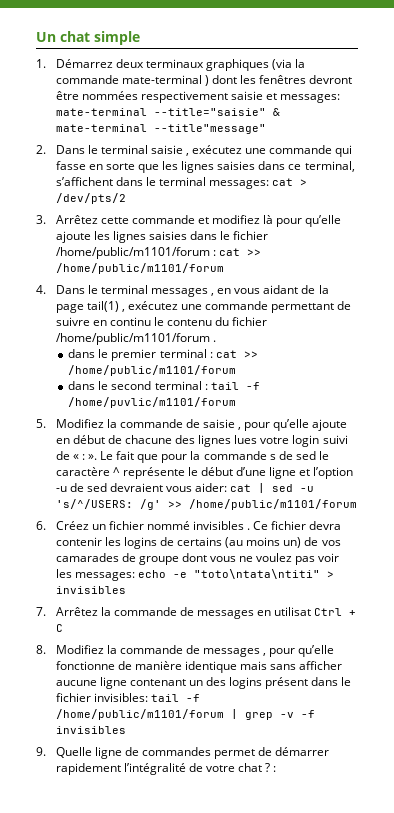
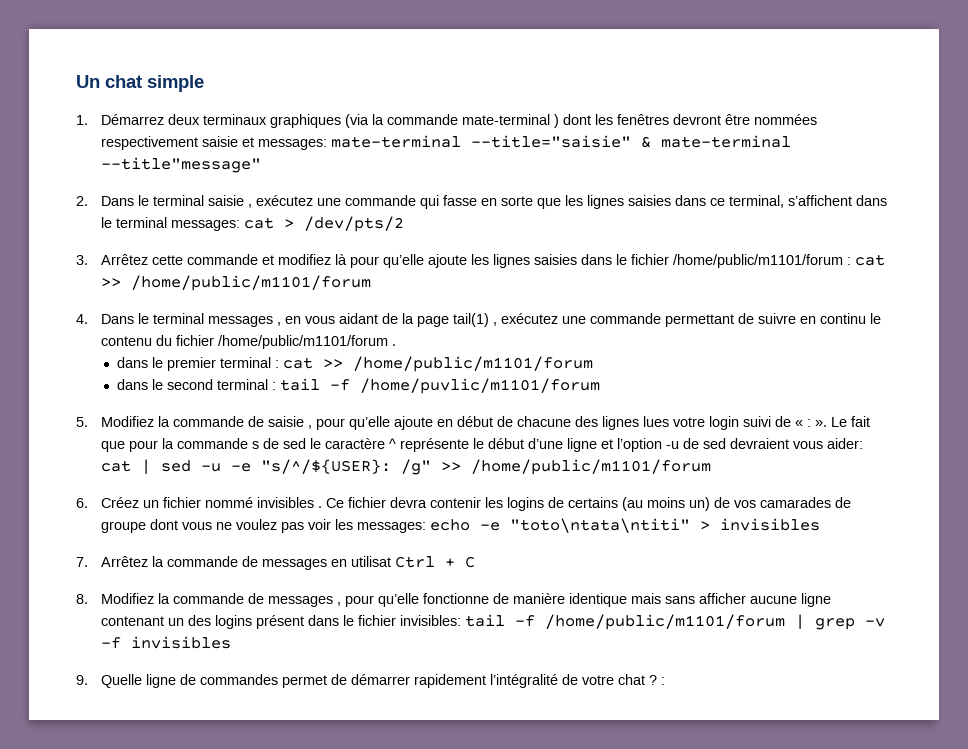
- Le fait que pour la commande s de sed le caractère ^ représente le début d’une ligne et l’option -u de sed devraient vous aider: cat | sed -u 's/^/USERS: /g' >> /home/public/m1101/forum
+ Le fait que pour la commande s de sed le caractère ^ représente le début d’une ligne et l’option -u de sed devraient vous aider: cat | sed -u -e "s/^/${USER}: /g" >> /home/public/m1101/forum

